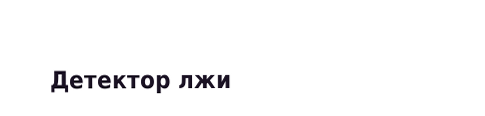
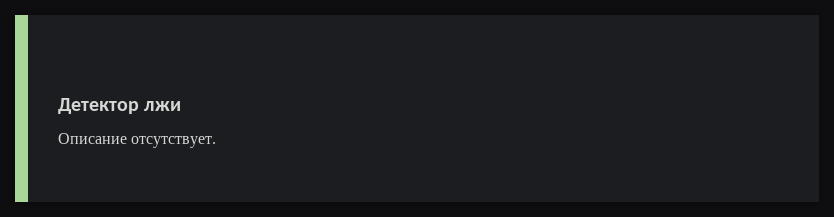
+ Описание отсутствует.

